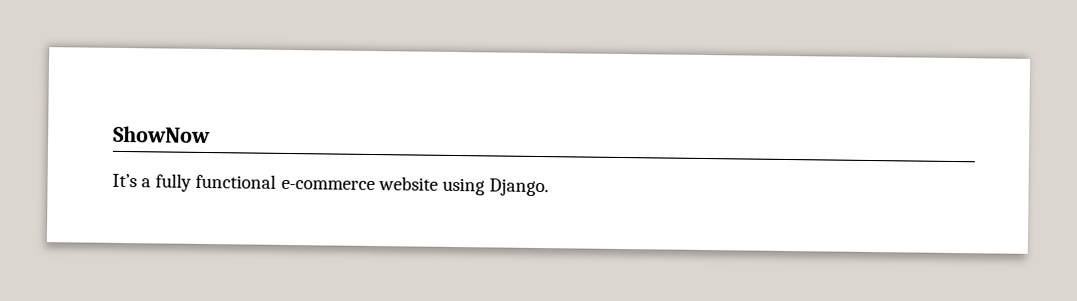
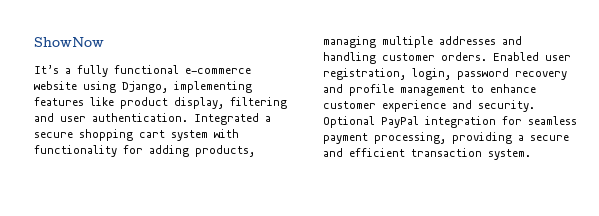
- It’s a fully functional e-commerce website using Django.
+ It’s a fully functional e-commerce website using Django, implementing features like product display, filtering and user authentication. Integrated a secure shopping cart system with functionality for adding products, managing multiple addresses and handling customer orders. Enabled user registration, login, password recovery and profile management to enhance customer experience and security. Optional PayPal integration for seamless payment processing, providing a secure and efficient transaction system.

